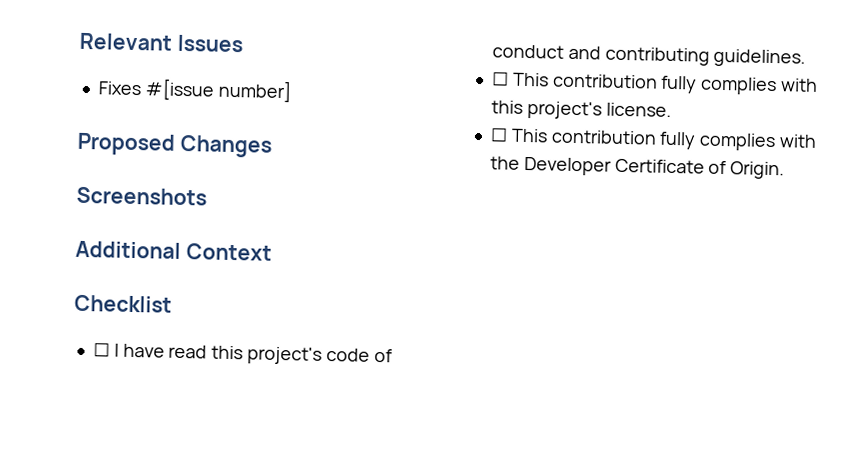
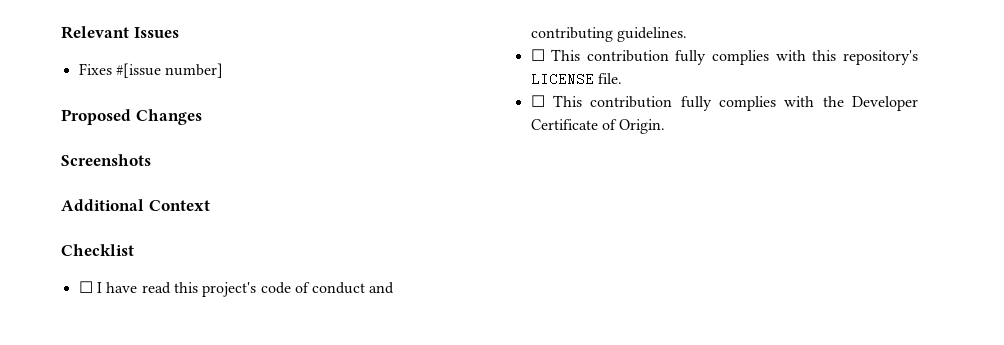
- ☐ This contribution fully complies with this project's license.
+ ☐ This contribution fully complies with this repository's LICENSE file.

